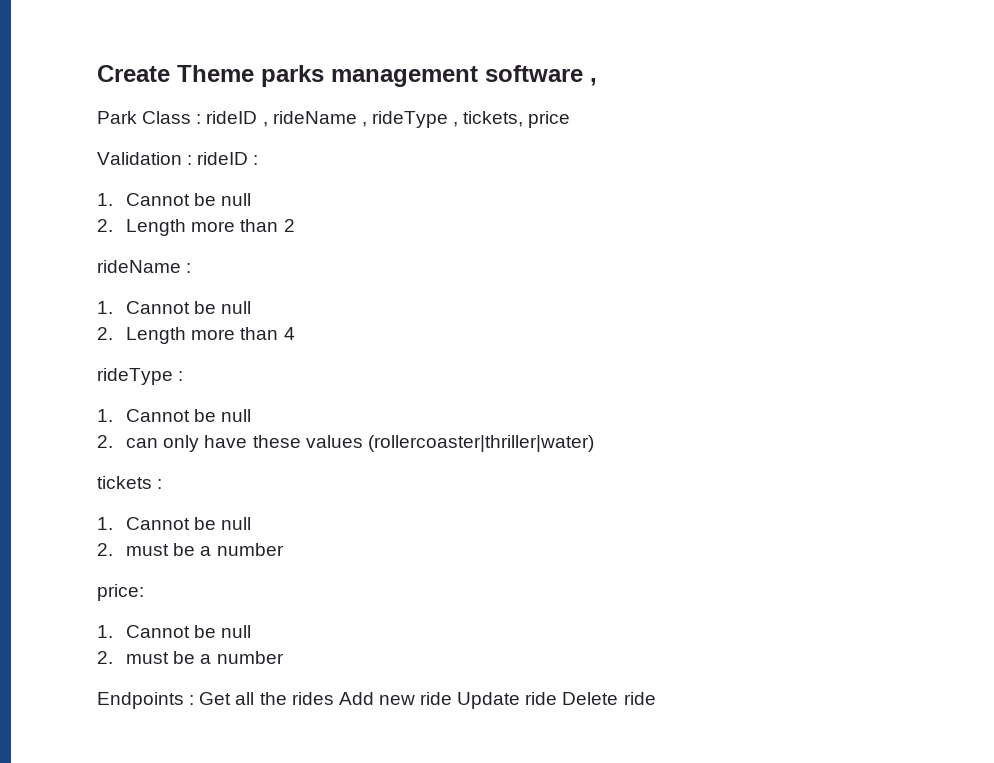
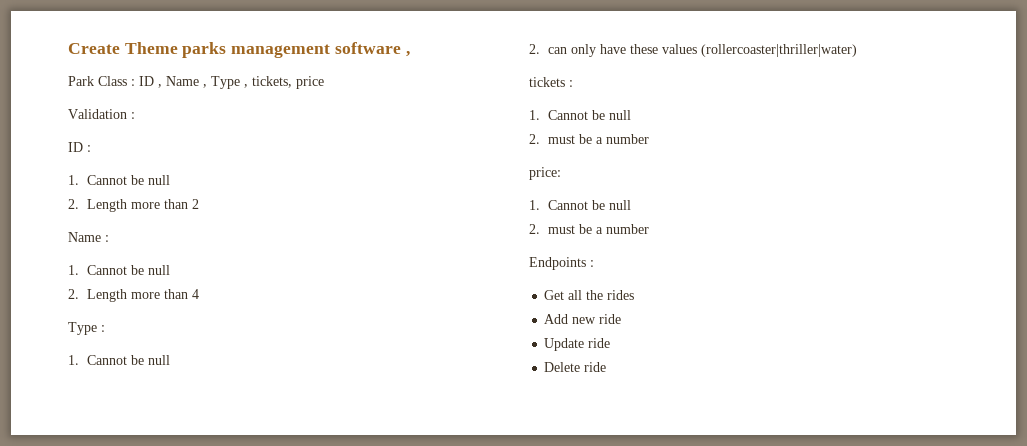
- Park Class : rideID , rideName , rideType , tickets, price
+ Park Class : ID , Name , Type , tickets, price
- Validation : rideID :
+ Validation :
+ ID :
- rideName :
+ Name :
- rideType :
+ Type :
- Endpoints : Get all the rides Add new ride Update ride Delete ride
+ Endpoints :
+ Get all the rides
+ Add new ride
+ Update ride
+ Delete ride

